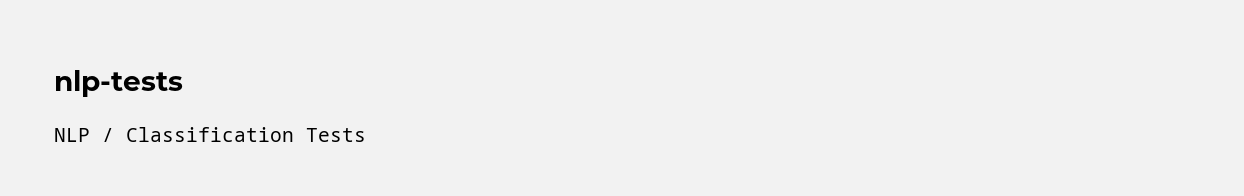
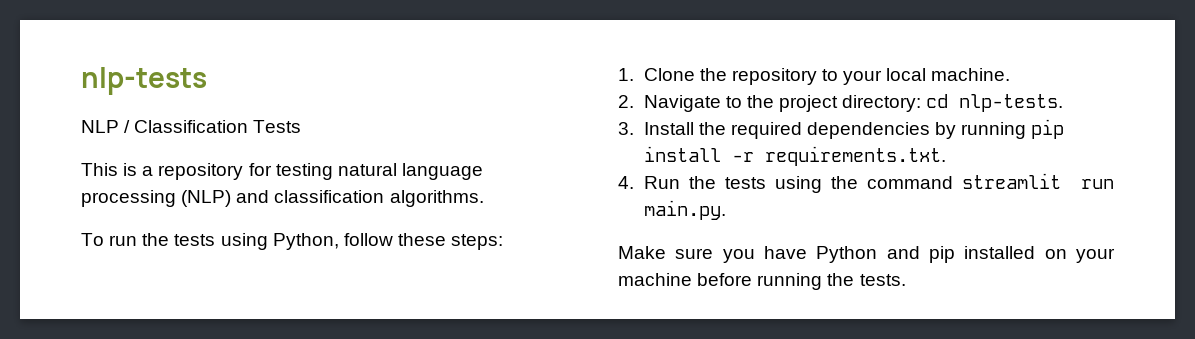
+ This is a repository for testing natural language processing (NLP) and classification algorithms.
+ To run the tests using Python, follow these steps:
+ 1. Clone the repository to your local machine.
+ 2. Navigate to the project directory: cd nlp-tests.
+ 3. Install the required dependencies by running pip install -r requirements.txt.
+ 4. Run the tests using the command streamlit run main.py.
+ Make sure you have Python and pip installed on your machine before running the tests.

